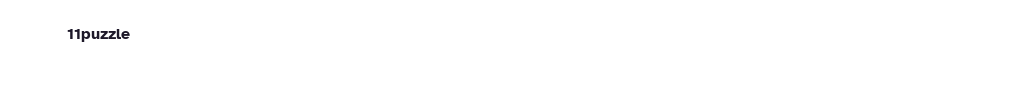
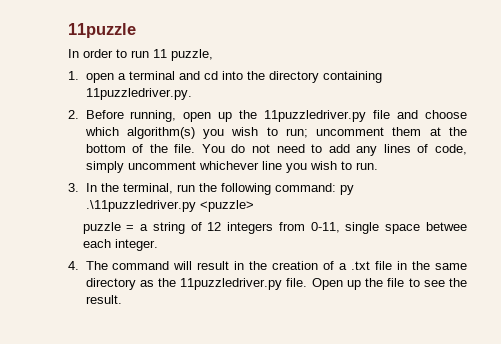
+ In order to run 11 puzzle,
+ 1. open a terminal and cd into the directory containing 11puzzledriver.py.
+ 2. Before running, open up the 11puzzledriver.py file and choose which algorithm(s) you wish to run; uncomment them at the bottom of the file. You do not need to add any lines of code, simply uncomment whichever line you wish to run.
+ 3. In the terminal, run the following command: py .\11puzzledriver.py <puzzle>
+ puzzle = a string of 12 integers from 0-11, single space betwee each integer.
+ 4. The command will result in the creation of a .txt file in the same directory as the 11puzzledriver.py file. Open up the file to see the result.

